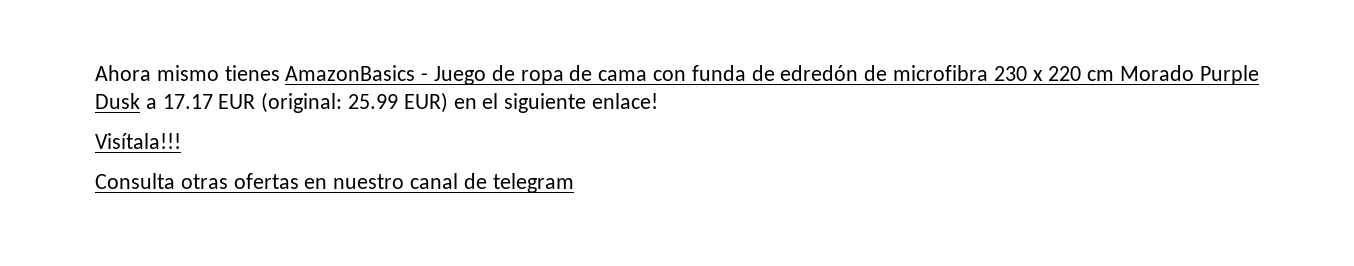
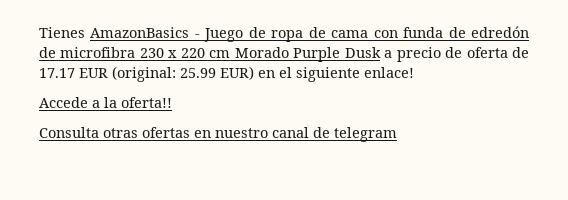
- Ahora mismo tienes AmazonBasics - Juego de ropa de cama con funda de edredón de microfibra 230 x 220 cm Morado Purple Dusk a 17.17 EUR (original: 25.99 EUR) en el siguiente enlace!
+ Tienes AmazonBasics - Juego de ropa de cama con funda de edredón de microfibra 230 x 220 cm Morado Purple Dusk a precio de oferta de 17.17 EUR (original: 25.99 EUR) en el siguiente enlace!
- Visítala!!!
+ Accede a la oferta!!

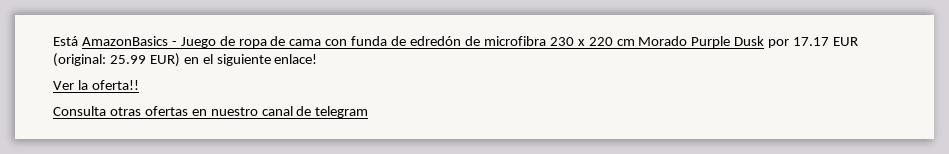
- Tienes AmazonBasics - Juego de ropa de cama con funda de edredón de microfibra 230 x 220 cm Morado Purple Dusk a precio de oferta de 17.17 EUR (original: 25.99 EUR) en el siguiente enlace!
+ Está AmazonBasics - Juego de ropa de cama con funda de edredón de microfibra 230 x 220 cm Morado Purple Dusk por 17.17 EUR (original: 25.99 EUR) en el siguiente enlace!
- Accede a la oferta!!
+ Ver la oferta!!

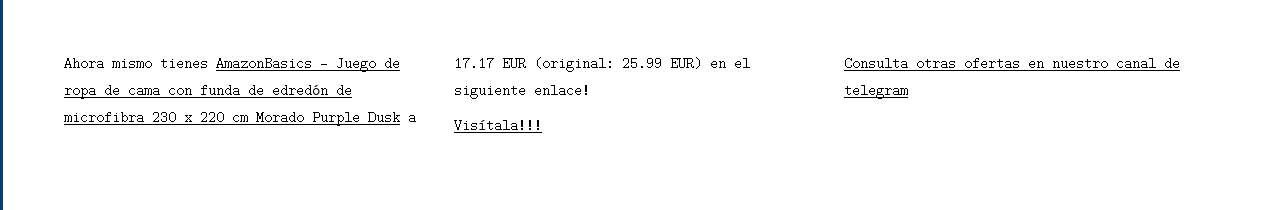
- Está AmazonBasics - Juego de ropa de cama con funda de edredón de microfibra 230 x 220 cm Morado Purple Dusk por 17.17 EUR (original: 25.99 EUR) en el siguiente enlace!
+ Ahora mismo tienes AmazonBasics - Juego de ropa de cama con funda de edredón de microfibra 230 x 220 cm Morado Purple Dusk a 17.17 EUR (original: 25.99 EUR) en el siguiente enlace!
- Ver la oferta!!
+ Visítala!!!

